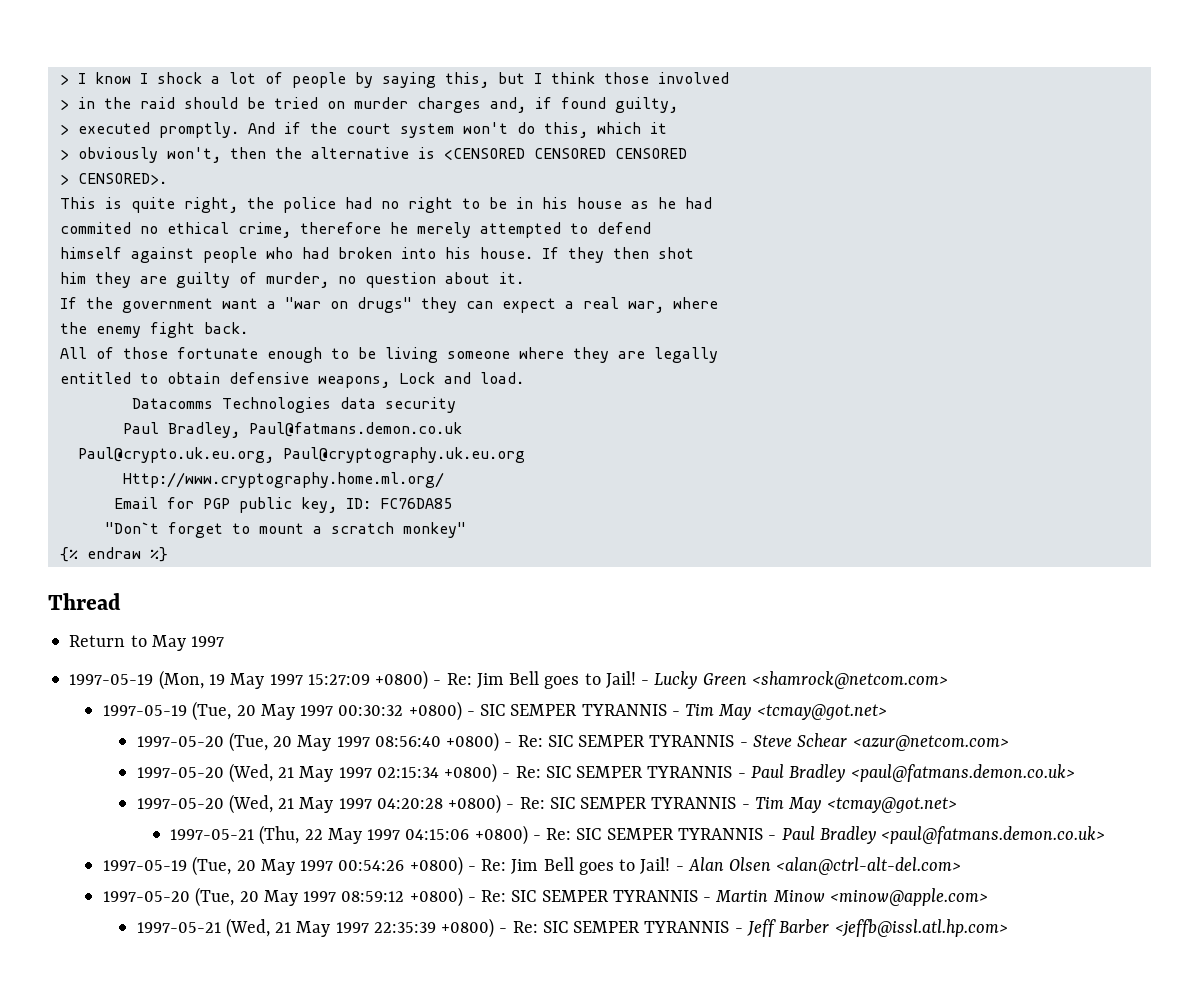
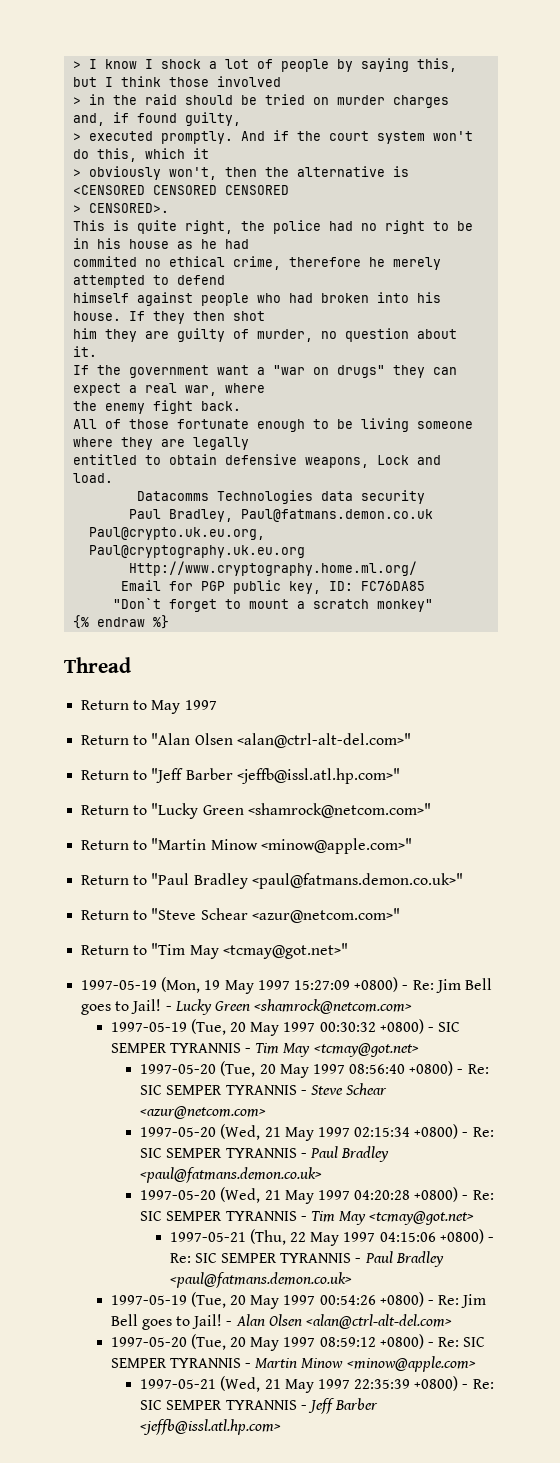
+ Return to "Alan Olsen <alan@ctrl-alt-del.com>"
+ Return to "Jeff Barber <jeffb@issl.atl.hp.com>"
+ Return to "Lucky Green <shamrock@netcom.com>"
+ Return to "Martin Minow <minow@apple.com>"
+ Return to "Paul Bradley <paul@fatmans.demon.co.uk>"
+ Return to "Steve Schear <azur@netcom.com>"
+ Return to "Tim May <tcmay@got.net>"

